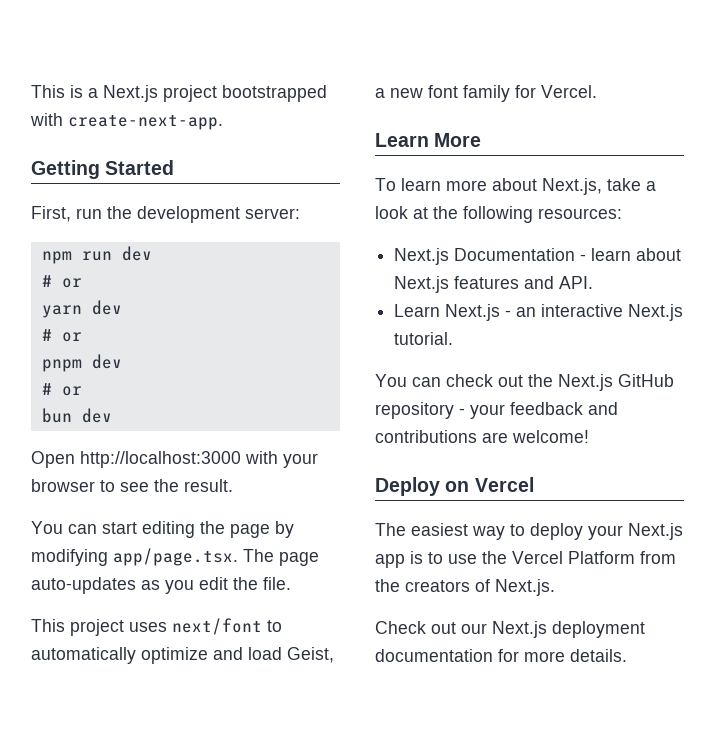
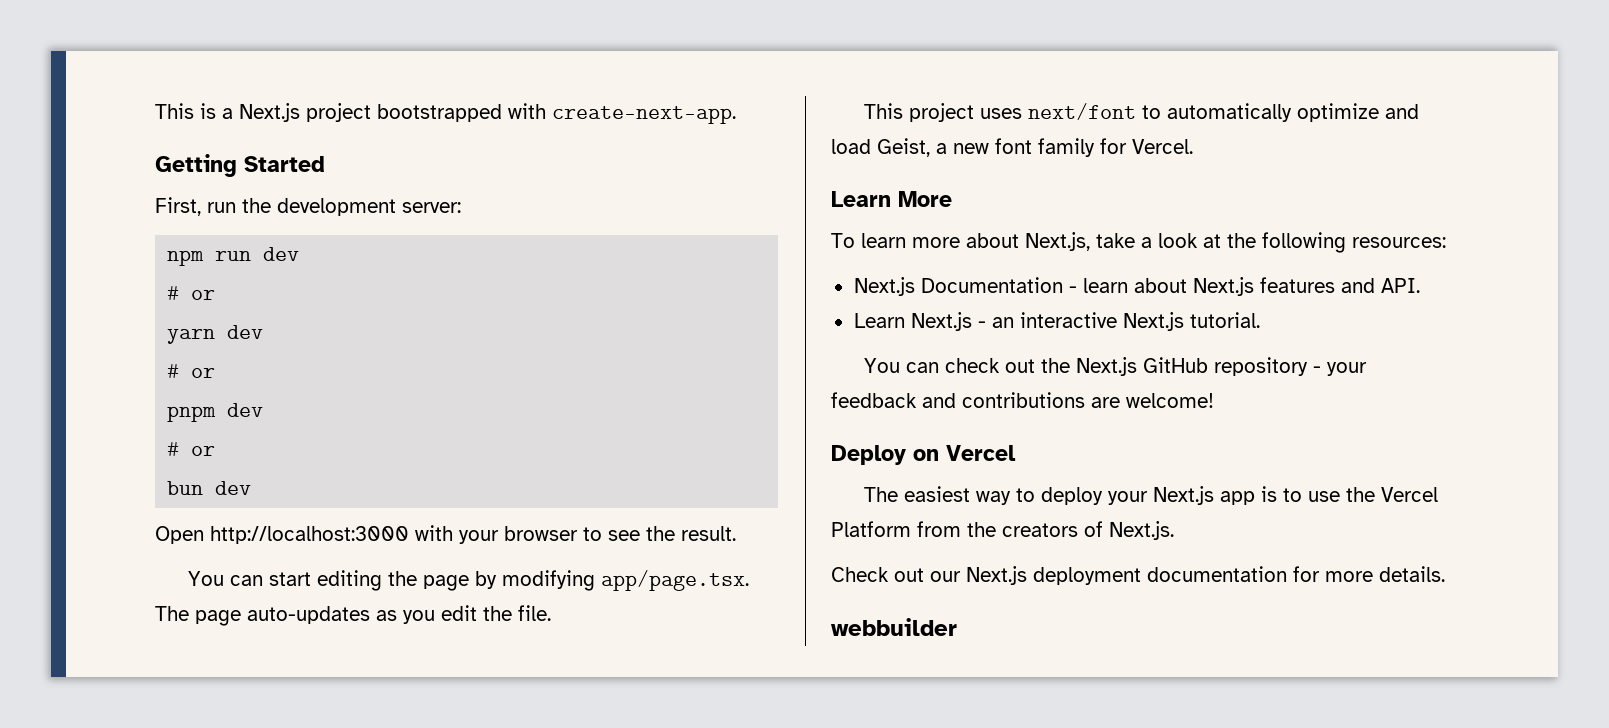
+ webbuilder

